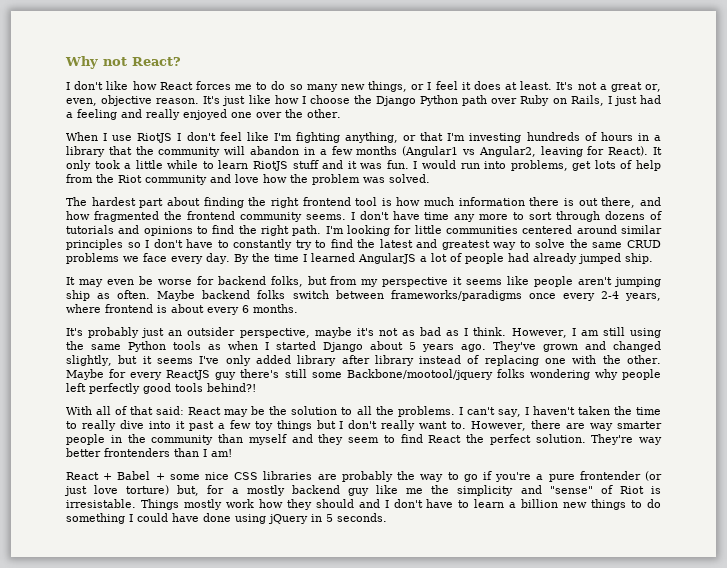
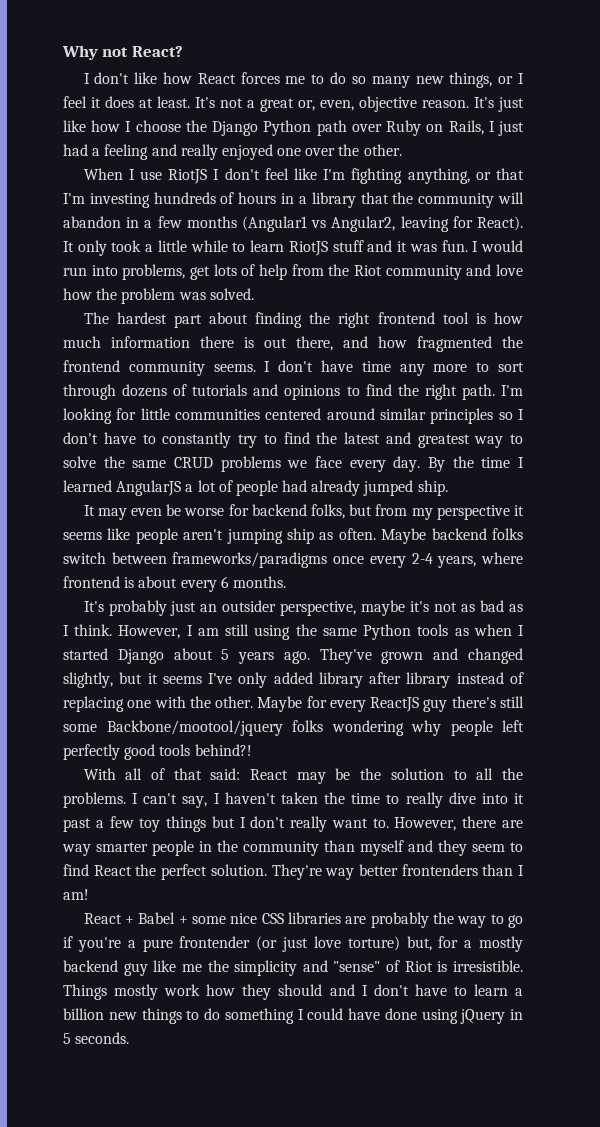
- React + Babel + some nice CSS libraries are probably the way to go if you're a pure frontender (or just love torture) but, for a mostly backend guy like me the simplicity and "sense" of Riot is irresistable.
+ React + Babel + some nice CSS libraries are probably the way to go if you're a pure frontender (or just love torture) but, for a mostly backend guy like me the simplicity and "sense" of Riot is irresistible.

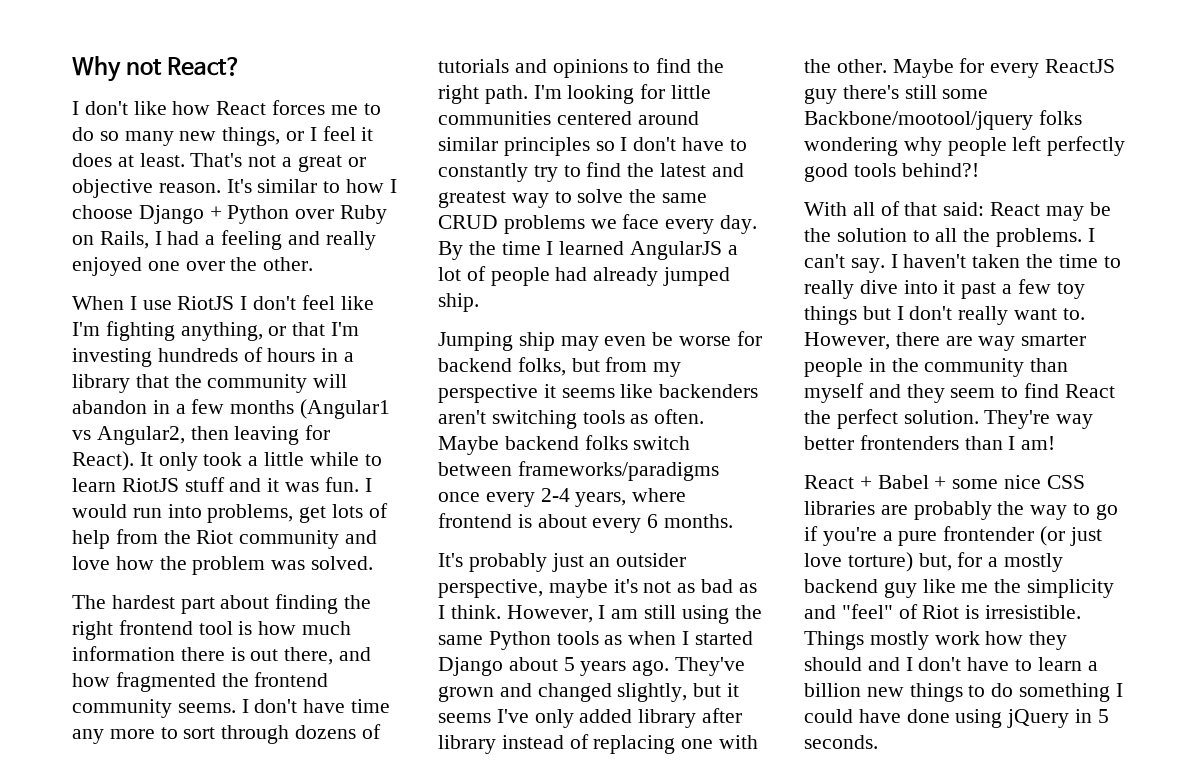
- It's not a great or, even, objective reason.
+ That's not a great or objective reason.
- It's just like how I choose the Django Python path over Ruby on Rails, I just had a feeling and really enjoyed one over the other.
+ It's similar to how I choose Django + Python over Ruby on Rails, I had a feeling and really enjoyed one over the other.
- When I use RiotJS I don't feel like I'm fighting anything, or that I'm investing hundreds of hours in a library that the community will abandon in a few months (Angular1 vs Angular2, leaving for React).
+ When I use RiotJS I don't feel like I'm fighting anything, or that I'm investing hundreds of hours in a library that the community will abandon in a few months (Angular1 vs Angular2, then leaving for React).
- It may even be worse for backend folks, but from my perspective it seems like people aren't jumping ship as often.
+ Jumping ship may even be worse for backend folks, but from my perspective it seems like backenders aren't switching tools as often.
- I can't say, I haven't taken the time to really dive into it past a few toy things but I don't really want to.
+ I can't say. I haven't taken the time to really dive into it past a few toy things but I don't really want to.
- React + Babel + some nice CSS libraries are probably the way to go if you're a pure frontender (or just love torture) but, for a mostly backend guy like me the simplicity and "sense" of Riot is irresistible.
+ React + Babel + some nice CSS libraries are probably the way to go if you're a pure frontender (or just love torture) but, for a mostly backend guy like me the simplicity and "feel" of Riot is irresistible.

